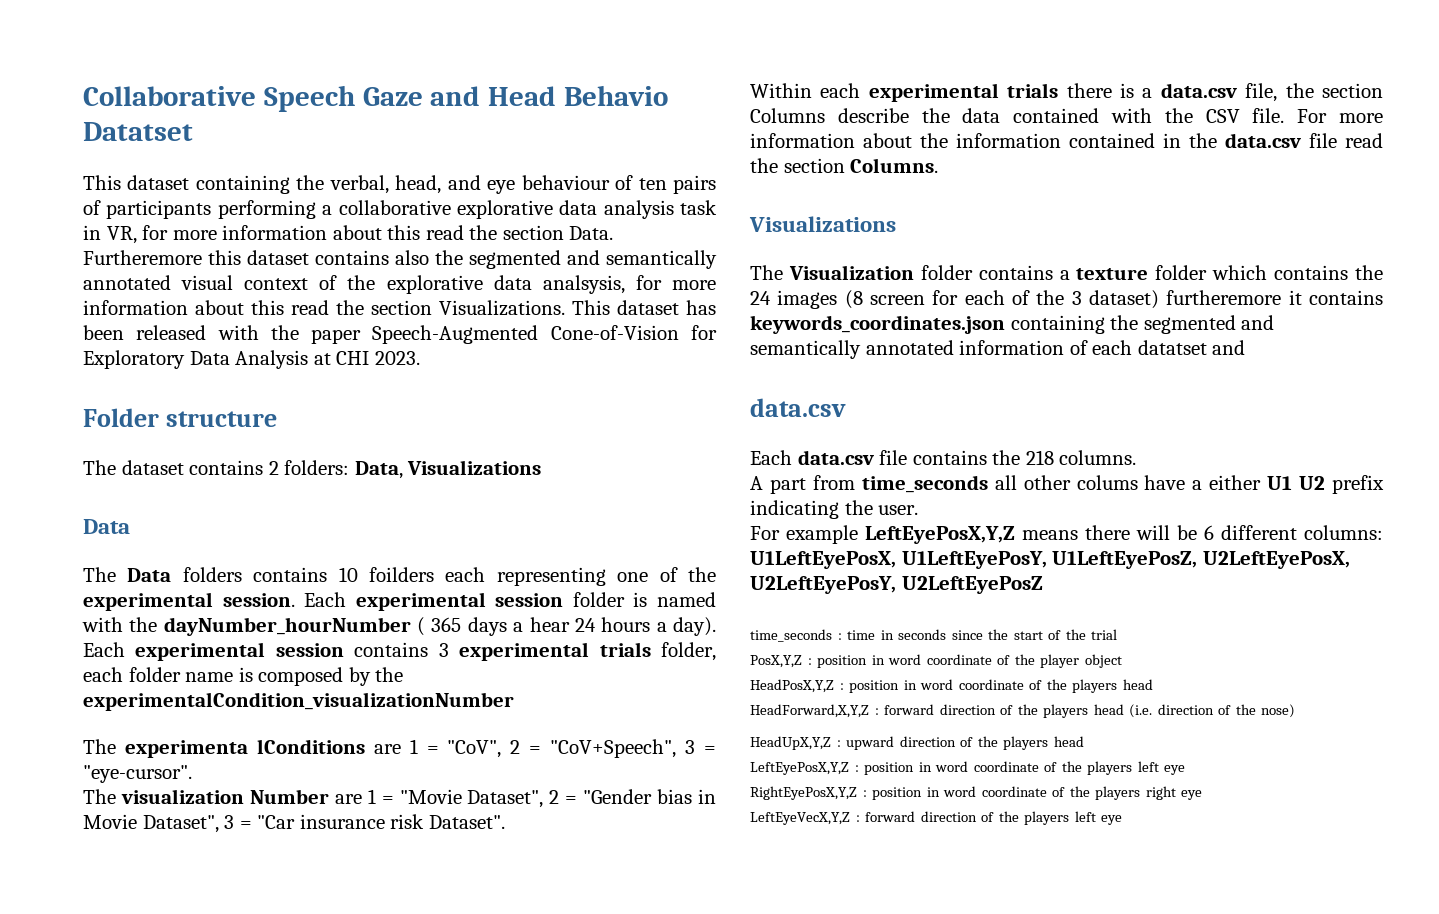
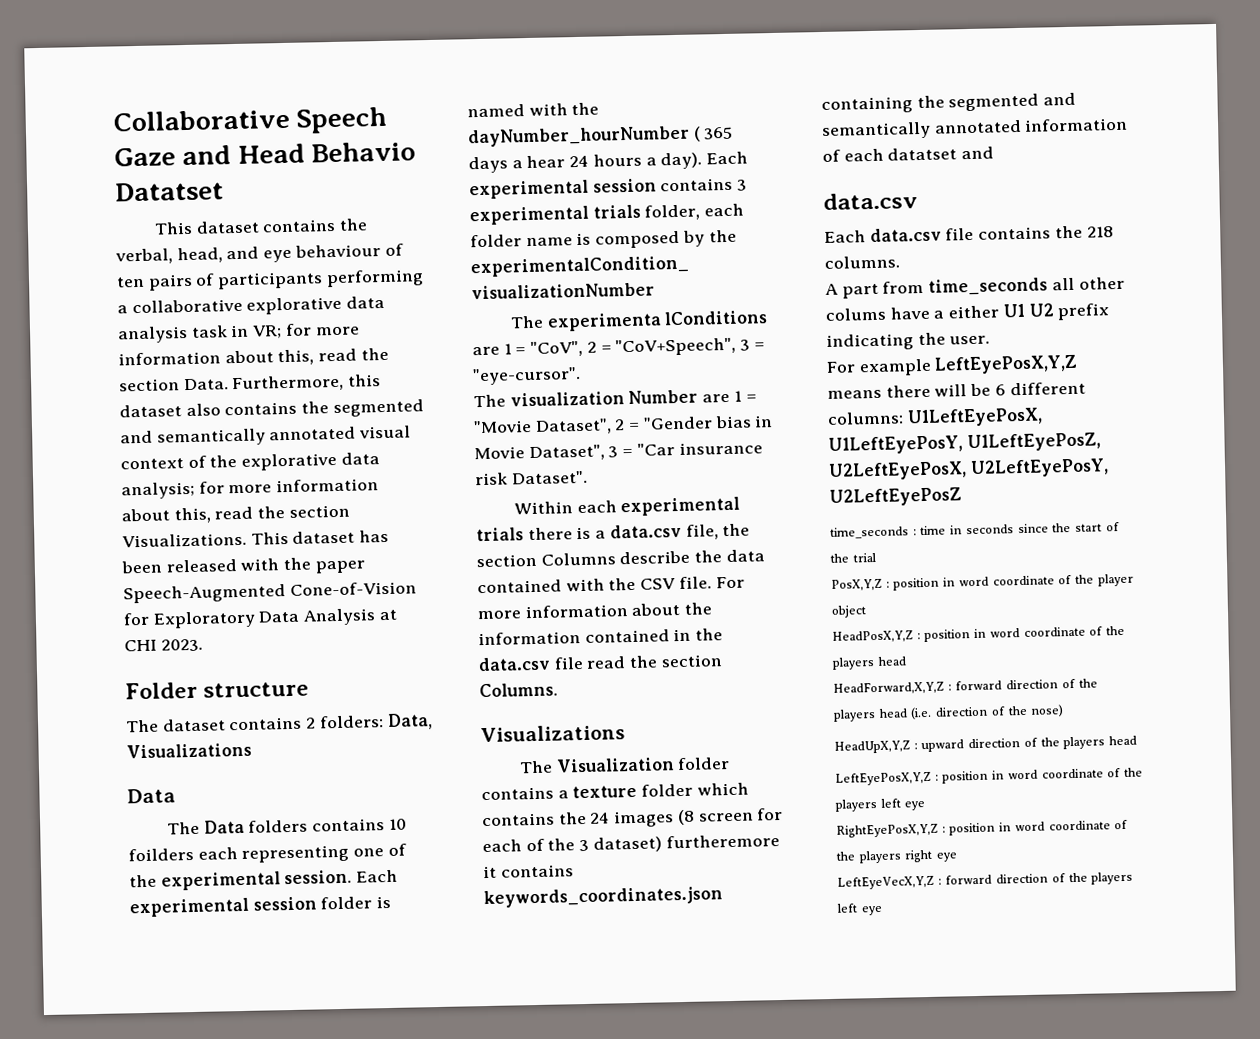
- This dataset containing the verbal, head, and eye behaviour of ten pairs of participants performing a collaborative explorative data analysis task in VR, for more information about this read the section Data.
+ This dataset contains the verbal, head, and eye behaviour of ten pairs of participants performing a collaborative explorative data analysis task in VR; for more information about this, read the section Data.
- Furtheremore this dataset contains also the segmented and semantically annotated visual context of the explorative data analsysis, for more information about this read the section Visualizations.
+ Furthermore, this dataset also contains the segmented and semantically annotated visual context of the explorative data analysis; for more information about this, read the section Visualizations.

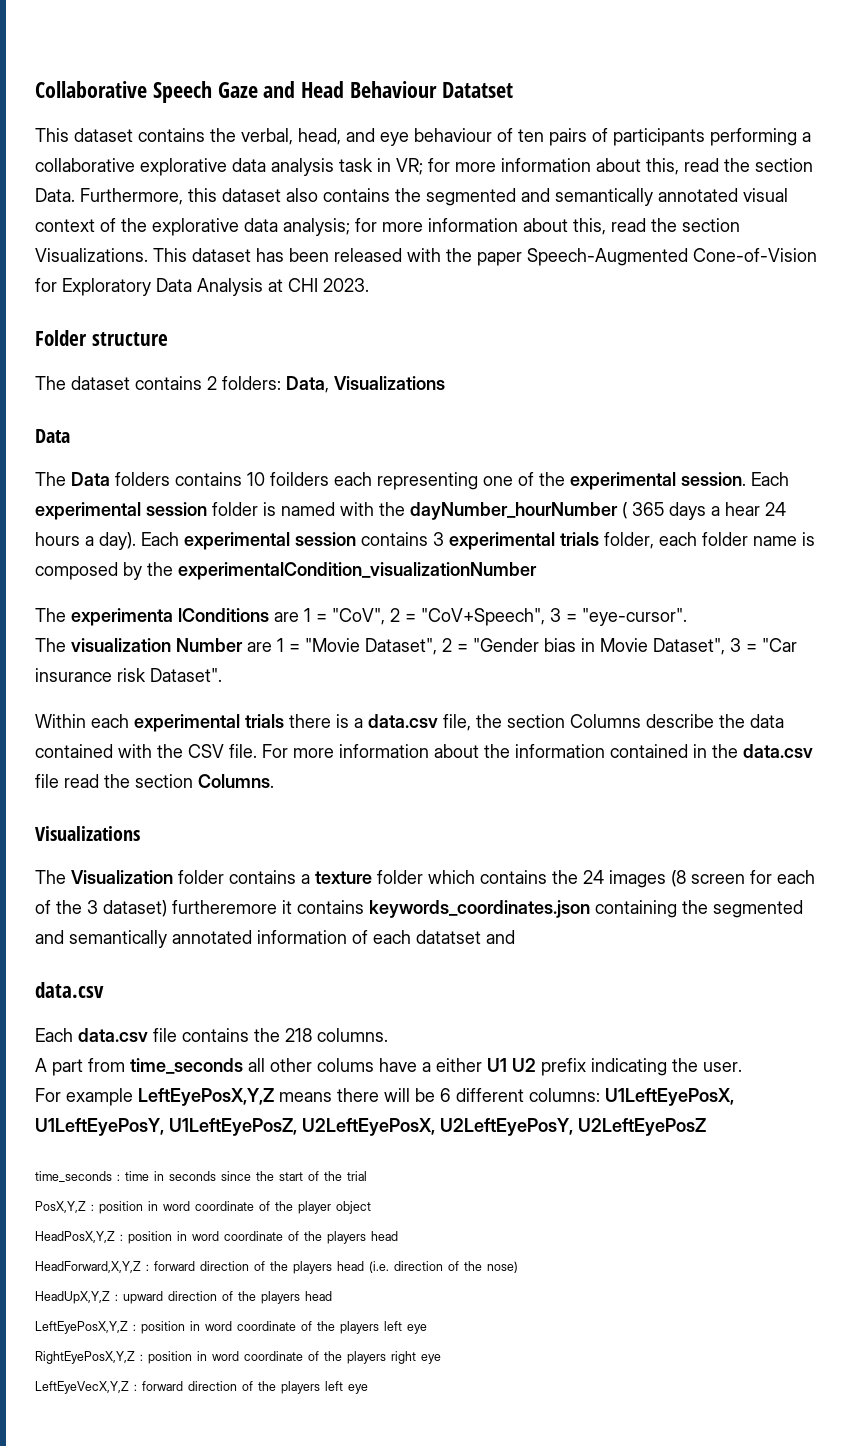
- Collaborative Speech Gaze and Head Behavio Datatset
+ Collaborative Speech Gaze and Head Behaviour Datatset

